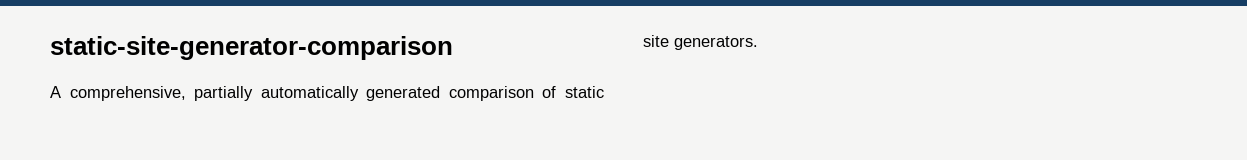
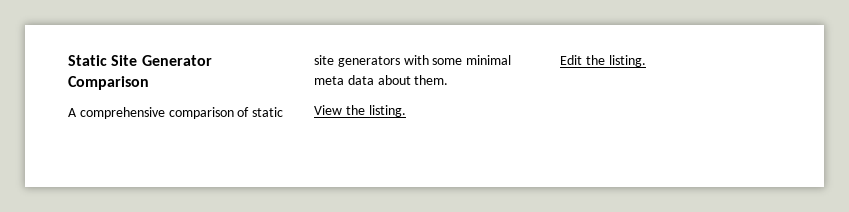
- static-site-generator-comparison
- A comprehensive, partially automatically generated comparison of static site generators.
+ Static Site Generator Comparison
+ A comprehensive comparison of static site generators with some minimal meta data about them.
+ View the listing.
+ Edit the listing.

